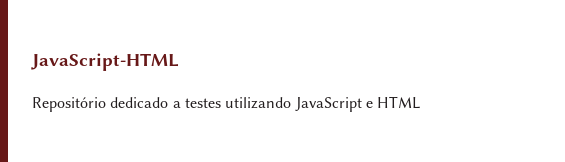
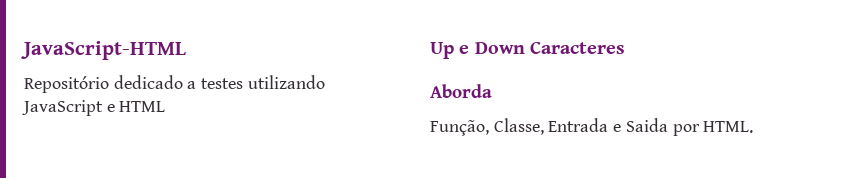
+ Up e Down Caracteres
+ Aborda
+ Função, Classe, Entrada e Saida por HTML.

